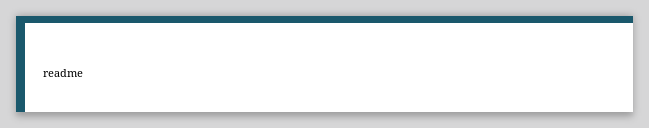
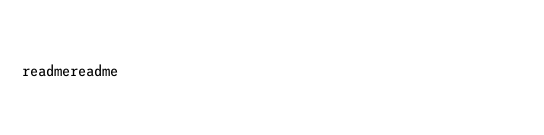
- readme
+ readmereadme

